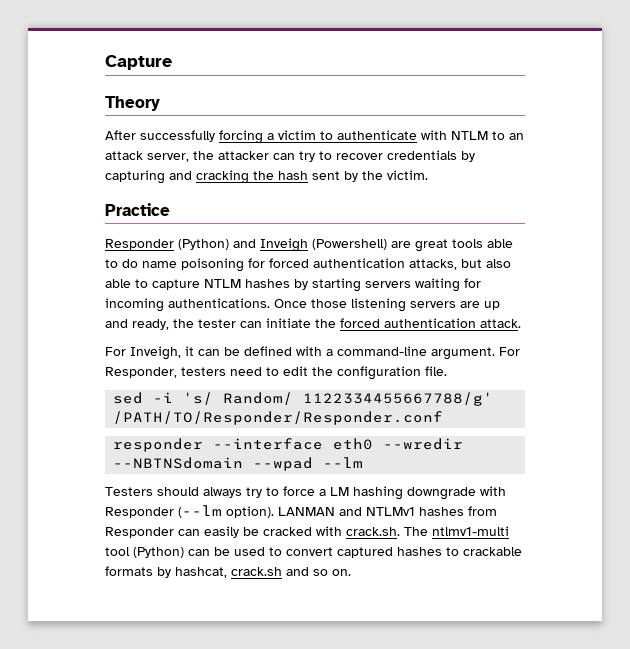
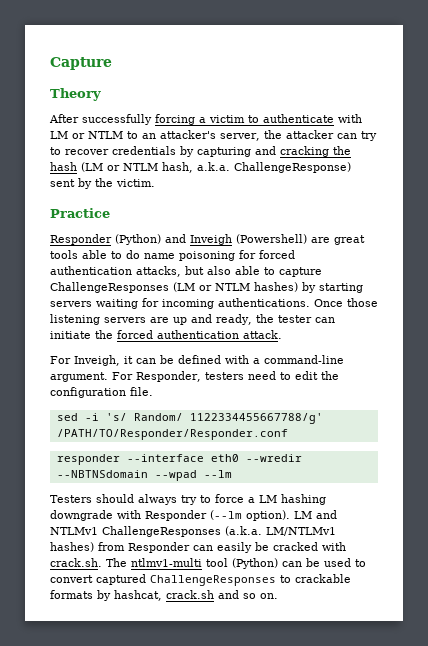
- After successfully forcing a victim to authenticate with NTLM to an attack server, the attacker can try to recover credentials by capturing and cracking the hash sent by the victim.
+ After successfully forcing a victim to authenticate with LM or NTLM to an attacker's server, the attacker can try to recover credentials by capturing and cracking the hash (LM or NTLM hash, a.k.a. ChallengeResponse) sent by the victim.
- Responder (Python) and Inveigh (Powershell) are great tools able to do name poisoning for forced authentication attacks, but also able to capture NTLM hashes by starting servers waiting for incoming authentications.
+ Responder (Python) and Inveigh (Powershell) are great tools able to do name poisoning for forced authentication attacks, but also able to capture ChallengeResponses (LM or NTLM hashes) by starting servers waiting for incoming authentications.
- LANMAN and NTLMv1 hashes from Responder can easily be cracked with crack.sh. The ntlmv1-multi tool (Python) can be used to convert captured hashes to crackable formats by hashcat, crack.sh and so on.
+ LM and NTLMv1 ChallengeResponses (a.k.a. LM/NTLMv1 hashes) from Responder can easily be cracked with crack.sh. The ntlmv1-multi tool (Python) can be used to convert captured ChallengeResponses to crackable formats by hashcat, crack.sh and so on.

